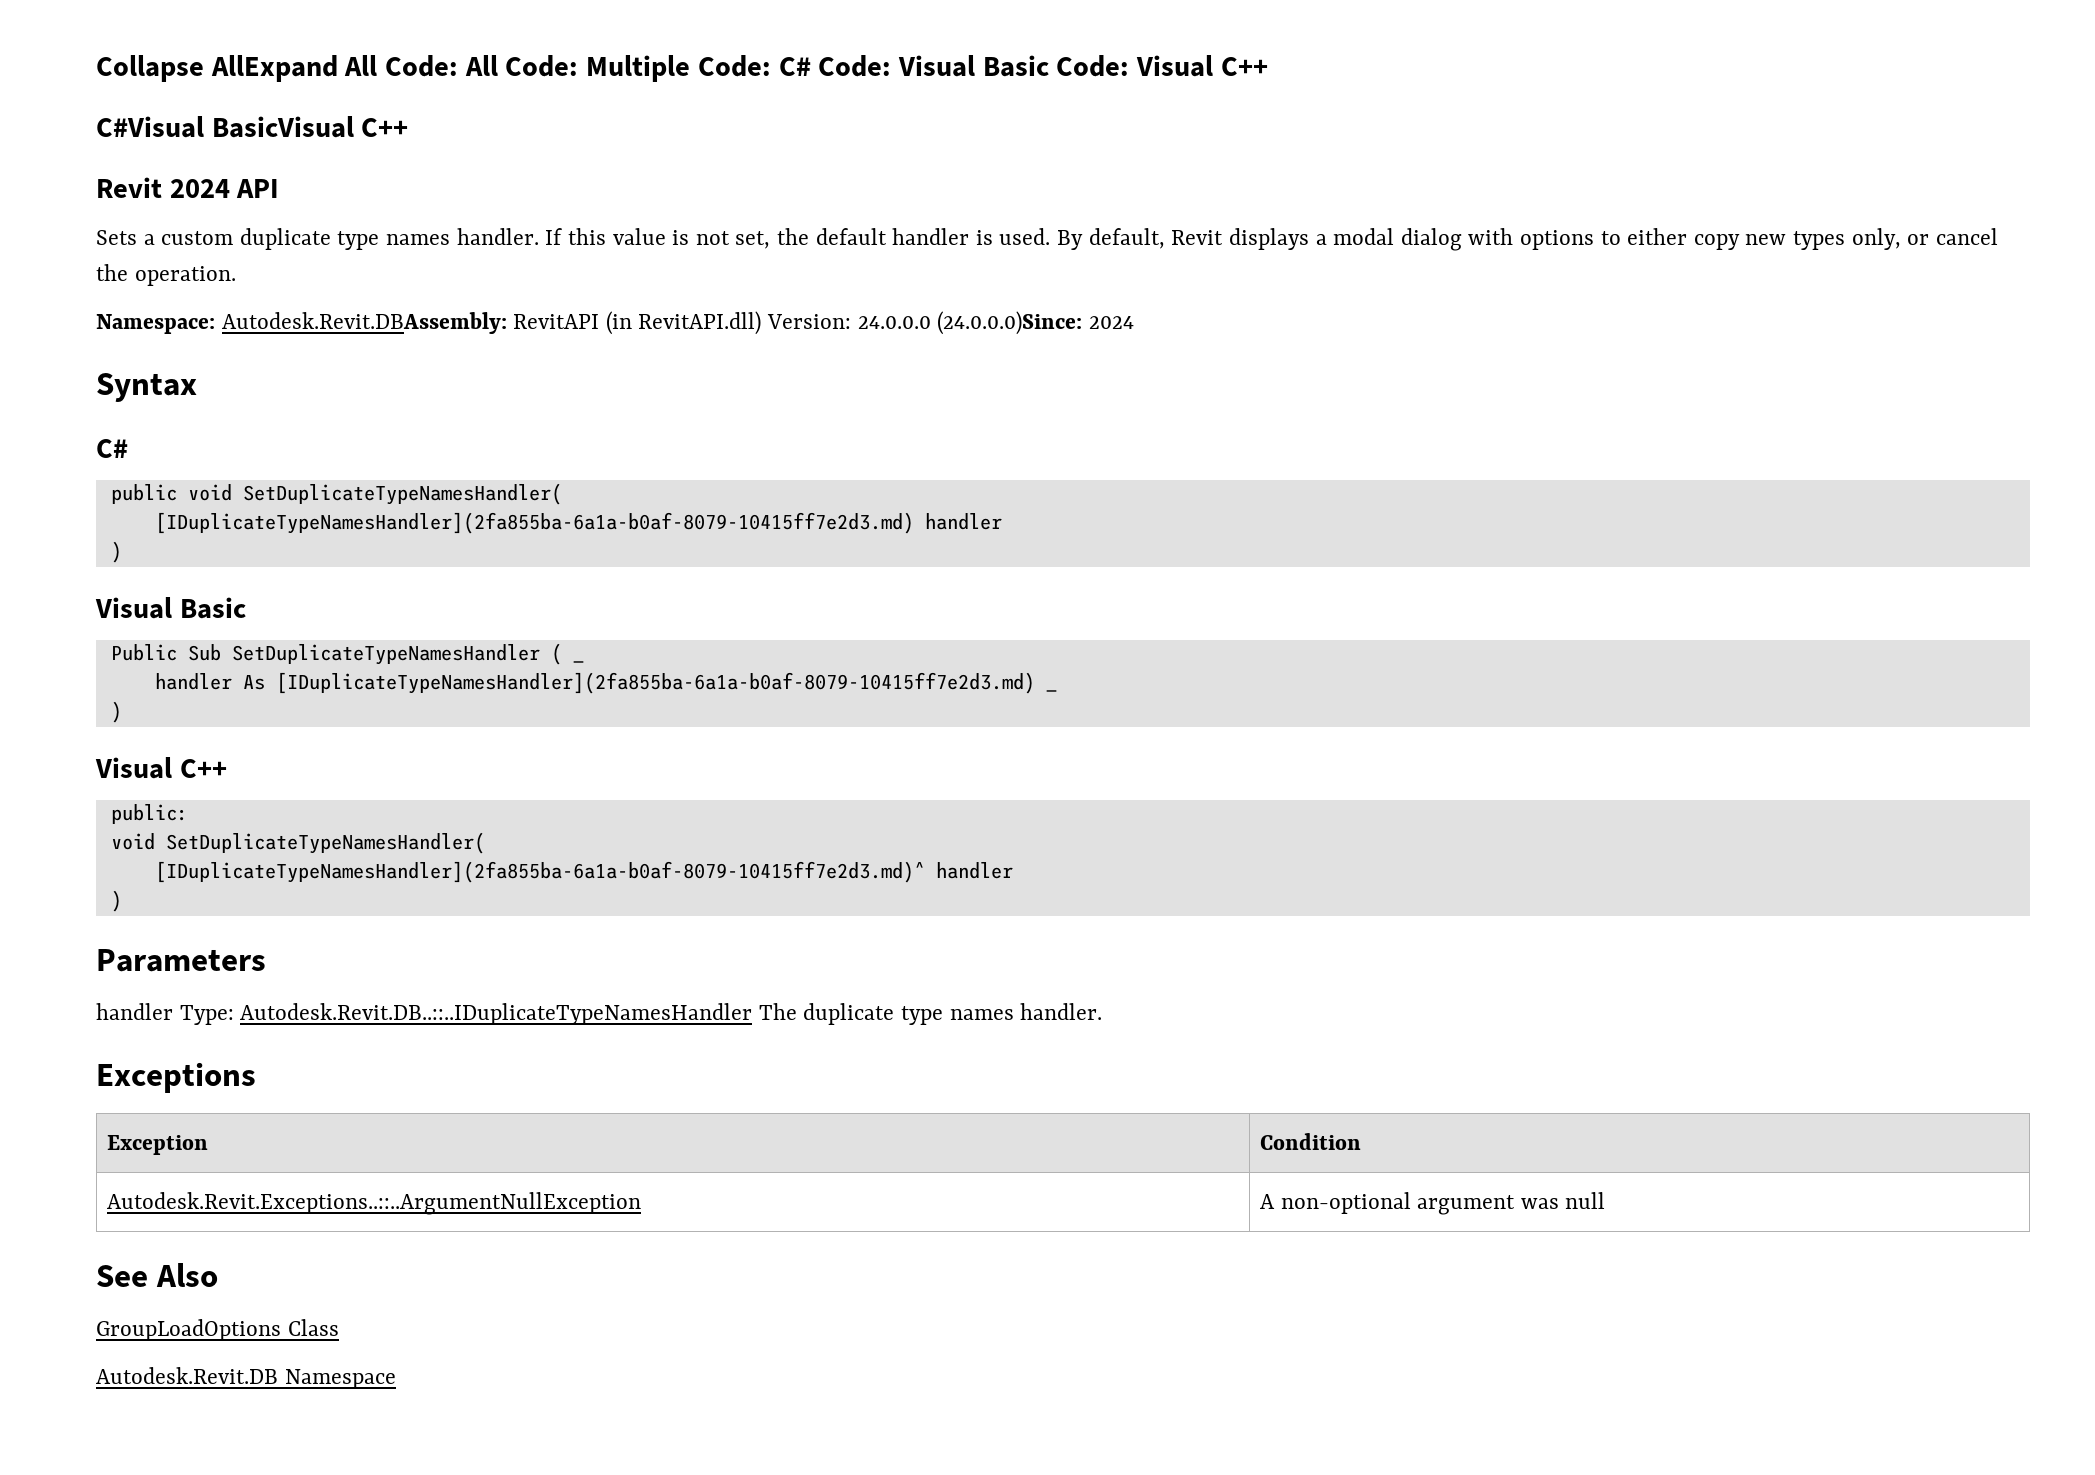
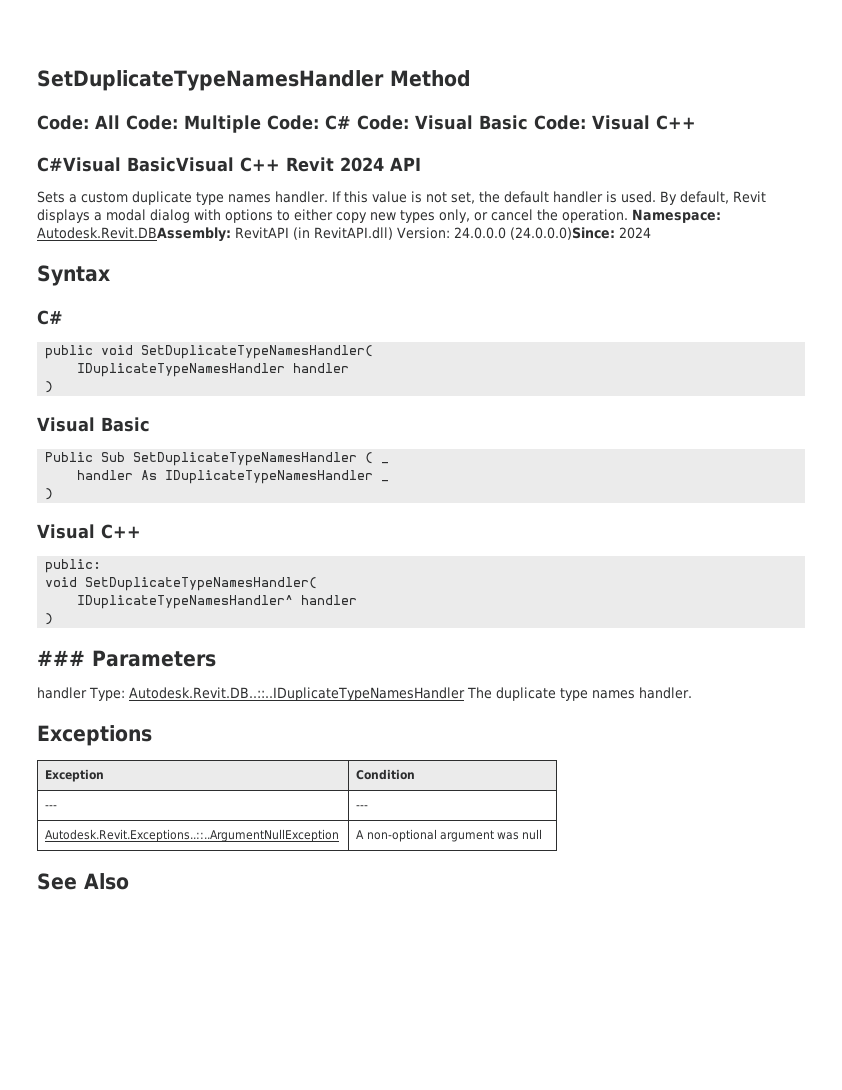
- Collapse AllExpand All Code: All Code: Multiple Code: C# Code: Visual Basic Code: Visual C++
+ SetDuplicateTypeNamesHandler Method
+ Code: All Code: Multiple Code: C# Code: Visual Basic Code: Visual C++
- C#Visual BasicVisual C++
- Revit 2024 API
+ C#Visual BasicVisual C++ Revit 2024 API
- By default, Revit displays a modal dialog with options to either copy new types only, or cancel the operation.
- Namespace: Autodesk.Revit.DBAssembly: RevitAPI (in RevitAPI.dll) Version: 24.0.0.0 (24.0.0.0)Since: 2024
+ By default, Revit displays a modal dialog with options to either copy new types only, or cancel the operation. Namespace: Autodesk.Revit.DBAssembly: RevitAPI (in RevitAPI.dll) Version: 24.0.0.0 (24.0.0.0)Since: 2024
- [IDuplicateTypeNamesHandler](2fa855ba-6a1a-b0af-8079-10415ff7e2d3.md) handler
+ IDuplicateTypeNamesHandler handler
- handler As [IDuplicateTypeNamesHandler](2fa855ba-6a1a-b0af-8079-10415ff7e2d3.md) _
+ handler As IDuplicateTypeNamesHandler _
- [IDuplicateTypeNamesHandler](2fa855ba-6a1a-b0af-8079-10415ff7e2d3.md)^ handler
+ IDuplicateTypeNamesHandler^ handler
  )
- Parameters
+ ### Parameters
+ --- | ---
- GroupLoadOptions Class
- Autodesk.Revit.DB Namespace

